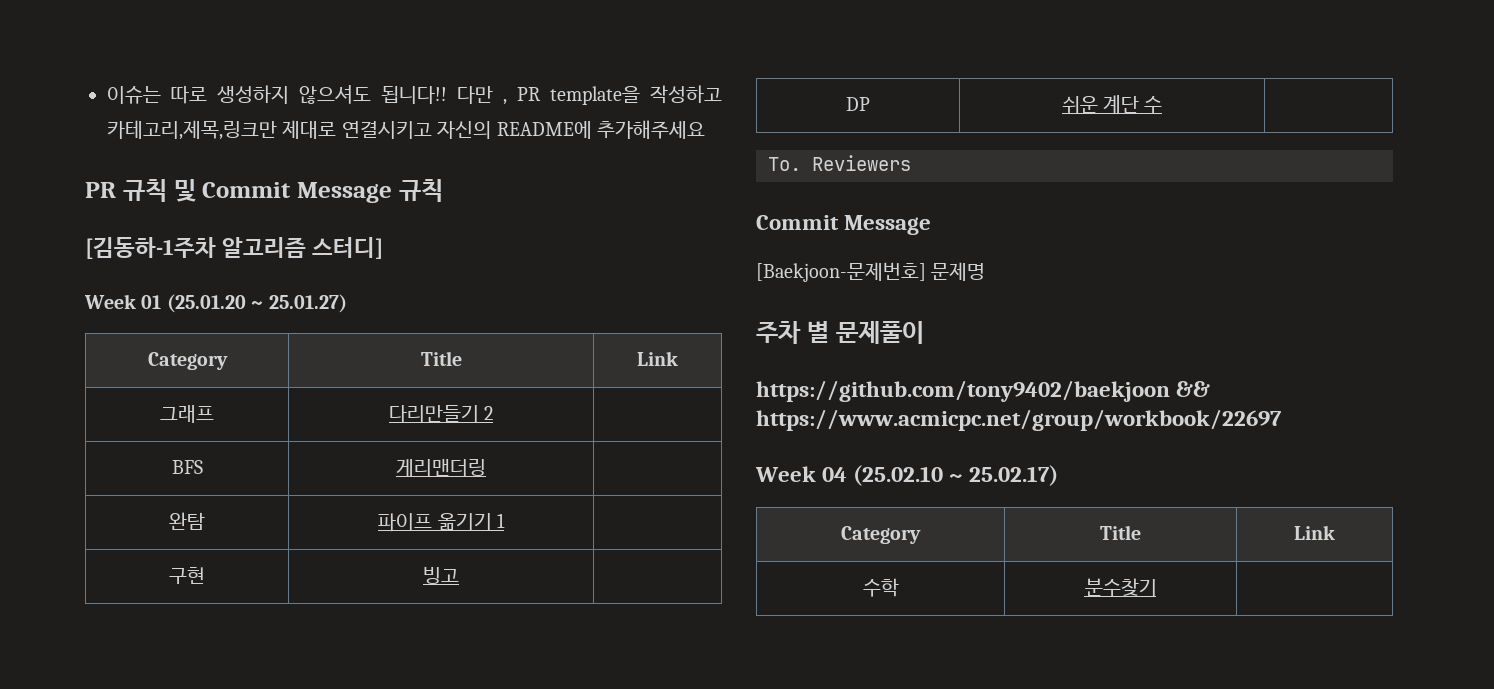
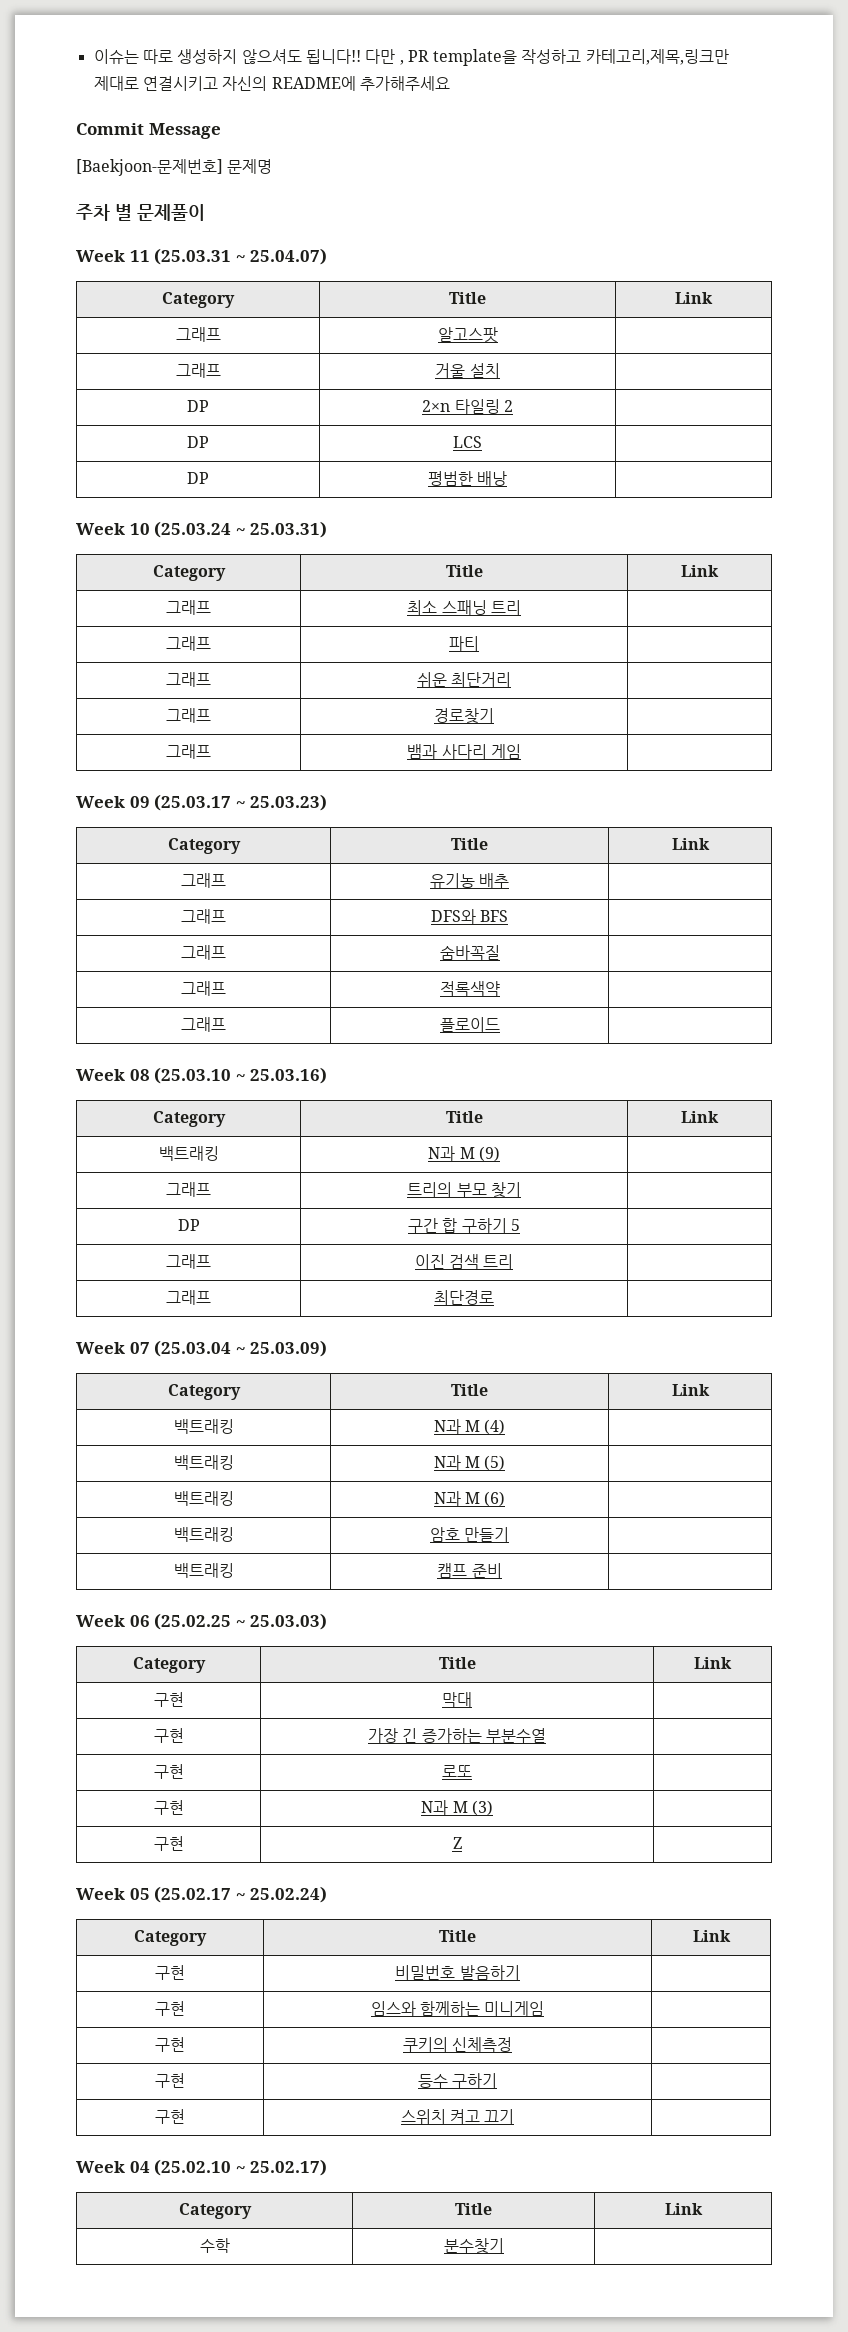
- PR 규칙 및 Commit Message 규칙
- [김동하-1주차 알고리즘 스터디]
- Week 01 (25.01.20 ~ 25.01.27)
- Category | Title | Link
- 그래프 | 다리만들기 2 |
- BFS | 게리맨더링 |
- 완탐 | 파이프 옮기기 1 |
- 구현 | 빙고 |
- DP | 쉬운 계단 수 |
- To. Reviewers
- https://github.com/tony9402/baekjoon && https://www.acmicpc.net/group/workbook/22697
+ Week 11 (25.03.31 ~ 25.04.07)
+ Category | Title | Link
+ 그래프 | 알고스팟 |
+ 그래프 | 거울 설치 |
+ DP | 2×n 타일링 2 |
+ DP | LCS |
+ DP | 평범한 배낭 |
+ Week 10 (25.03.24 ~ 25.03.31)
+ Category | Title | Link
+ 그래프 | 최소 스패닝 트리 |
+ 그래프 | 파티 |
+ 그래프 | 쉬운 최단거리 |
+ 그래프 | 경로찾기 |
+ 그래프 | 뱀과 사다리 게임 |
+ Week 09 (25.03.17 ~ 25.03.23)
+ Category | Title | Link
+ 그래프 | 유기농 배추 |
+ 그래프 | DFS와 BFS |
+ 그래프 | 숨바꼭질 |
+ 그래프 | 적록색약 |
+ 그래프 | 플로이드 |
+ Week 08 (25.03.10 ~ 25.03.16)
+ Category | Title | Link
+ 백트래킹 | N과 M (9) |
+ 그래프 | 트리의 부모 찾기 |
+ DP | 구간 합 구하기 5 |
+ 그래프 | 이진 검색 트리 |
+ 그래프 | 최단경로 |
+ Week 07 (25.03.04 ~ 25.03.09)
+ Category | Title | Link
+ 백트래킹 | N과 M (4) |
+ 백트래킹 | N과 M (5) |
+ 백트래킹 | N과 M (6) |
+ 백트래킹 | 암호 만들기 |
+ 백트래킹 | 캠프 준비 |
+ Week 06 (25.02.25 ~ 25.03.03)
+ Category | Title | Link
+ 구현 | 막대 |
+ 구현 | 가장 긴 증가하는 부분수열 |
+ 구현 | 로또 |
+ 구현 | N과 M (3) |
+ 구현 | Z |
+ Week 05 (25.02.17 ~ 25.02.24)
+ Category | Title | Link
+ 구현 | 비밀번호 발음하기 |
+ 구현 | 임스와 함께하는 미니게임 |
+ 구현 | 쿠키의 신체측정 |
+ 구현 | 등수 구하기 |
+ 구현 | 스위치 켜고 끄기 |

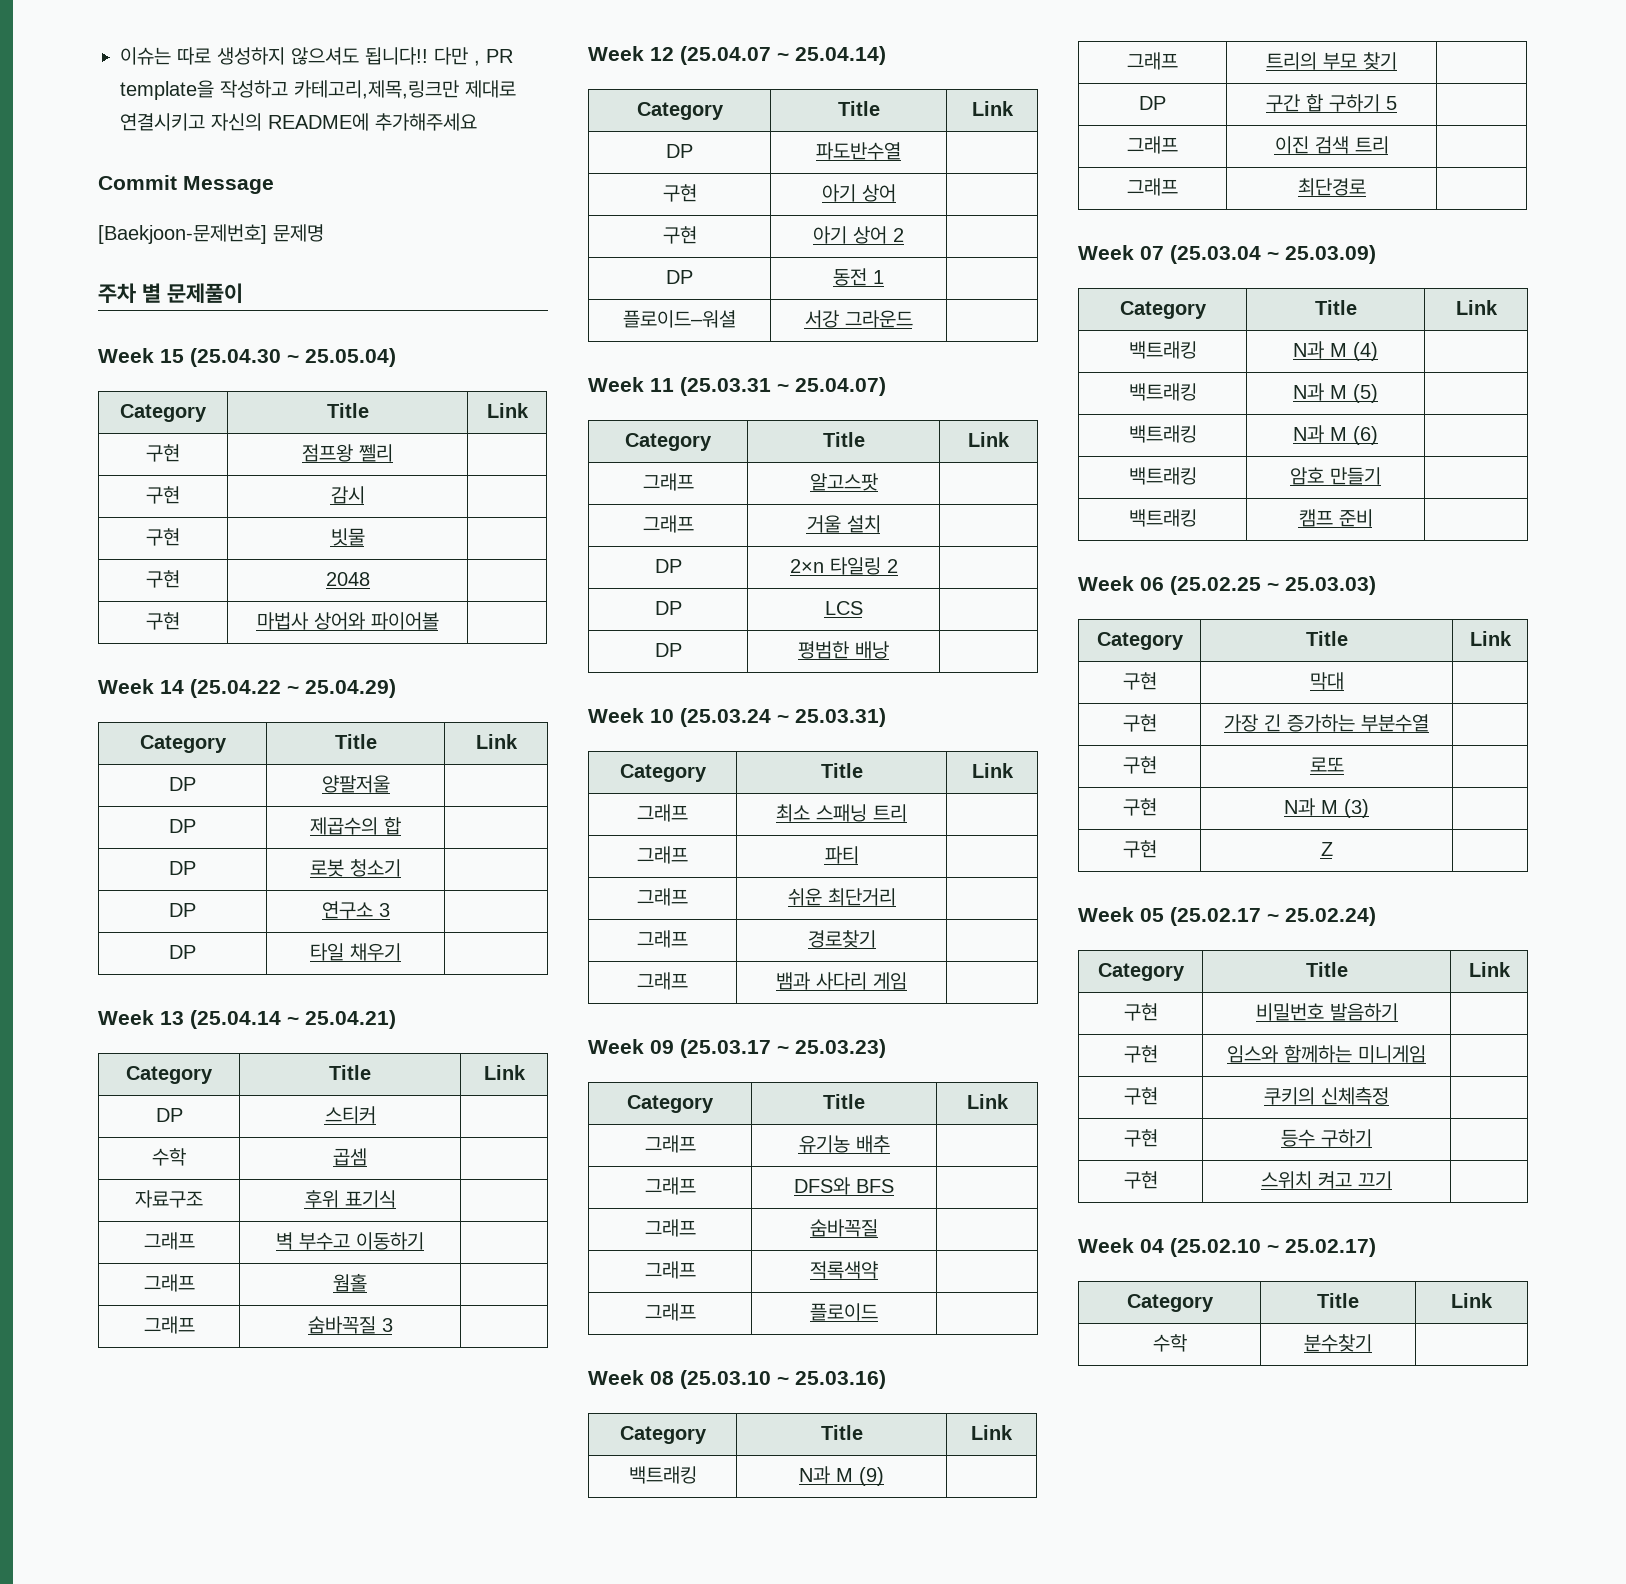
+ Week 15 (25.04.30 ~ 25.05.04)
+ Category | Title | Link
+ 구현 | 점프왕 쩰리 |
+ 구현 | 감시 |
+ 구현 | 빗물 |
+ 구현 | 2048 |
+ 구현 | 마법사 상어와 파이어볼 |
+ Week 14 (25.04.22 ~ 25.04.29)
+ Category | Title | Link
+ DP | 양팔저울 |
+ DP | 제곱수의 합 |
+ DP | 로봇 청소기 |
+ DP | 연구소 3 |
+ DP | 타일 채우기 |
+ Week 13 (25.04.14 ~ 25.04.21)
+ Category | Title | Link
+ DP | 스티커 |
+ 수학 | 곱셈 |
+ 자료구조 | 후위 표기식 |
+ 그래프 | 벽 부수고 이동하기 |
+ 그래프 | 웜홀 |
+ 그래프 | 숨바꼭질 3 |
+ Week 12 (25.04.07 ~ 25.04.14)
+ Category | Title | Link
+ DP | 파도반수열 |
+ 구현 | 아기 상어 |
+ 구현 | 아기 상어 2 |
+ DP | 동전 1 |
+ 플로이드–워셜 | 서강 그라운드 |

